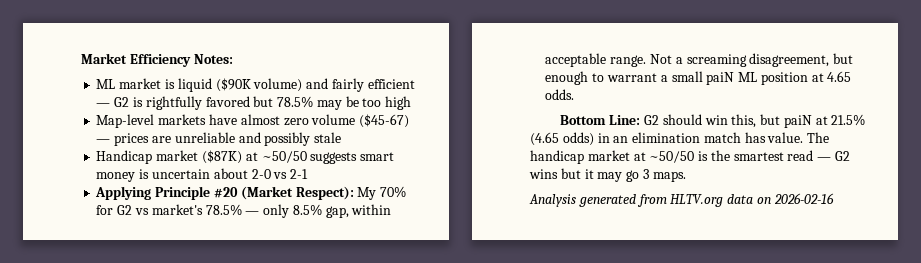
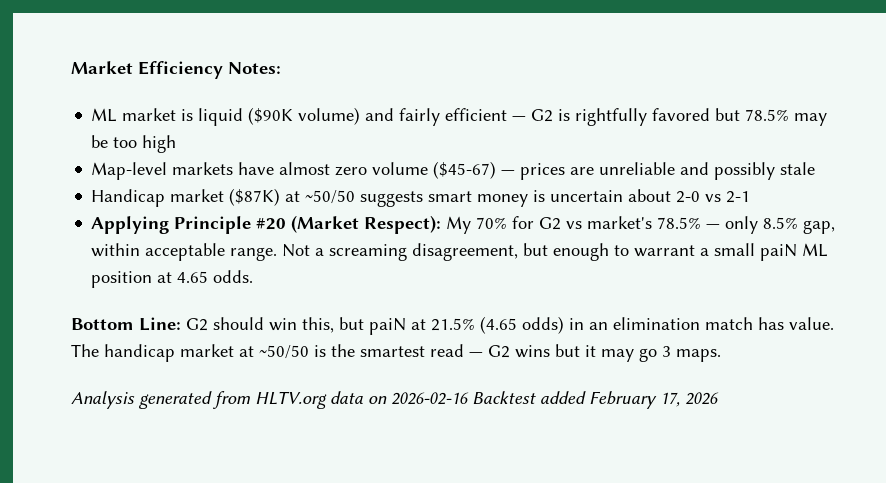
- Analysis generated from HLTV.org data on 2026-02-16
+ Analysis generated from HLTV.org data on 2026-02-16 Backtest added February 17, 2026

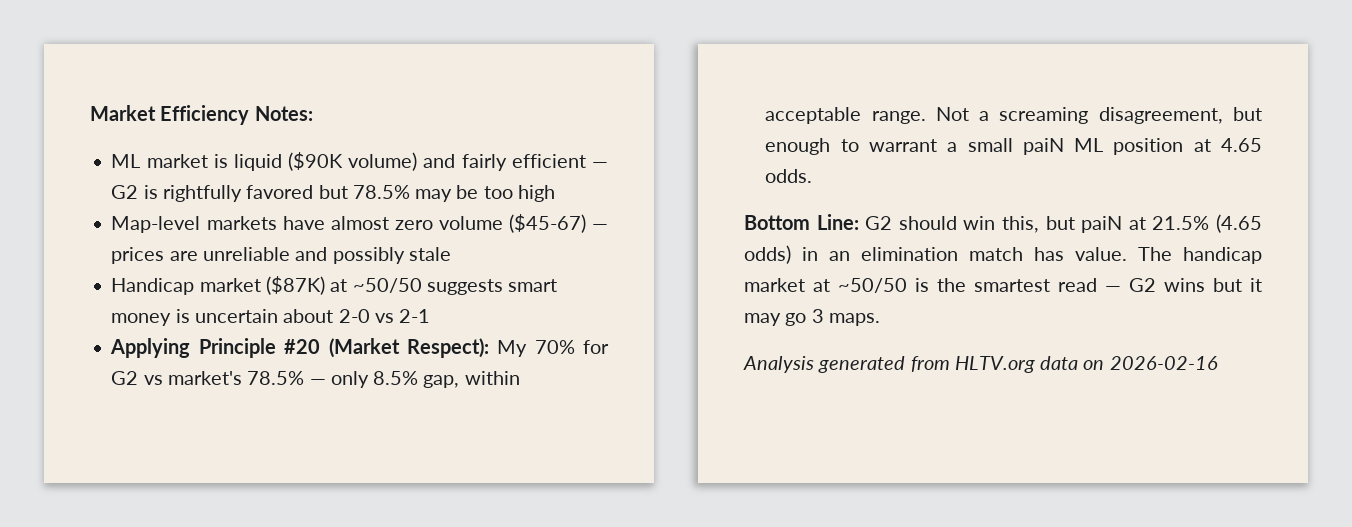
- Analysis generated from HLTV.org data on 2026-02-16 Backtest added February 17, 2026
+ Analysis generated from HLTV.org data on 2026-02-16

